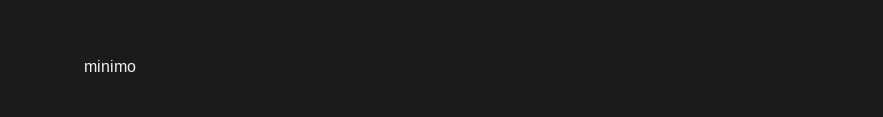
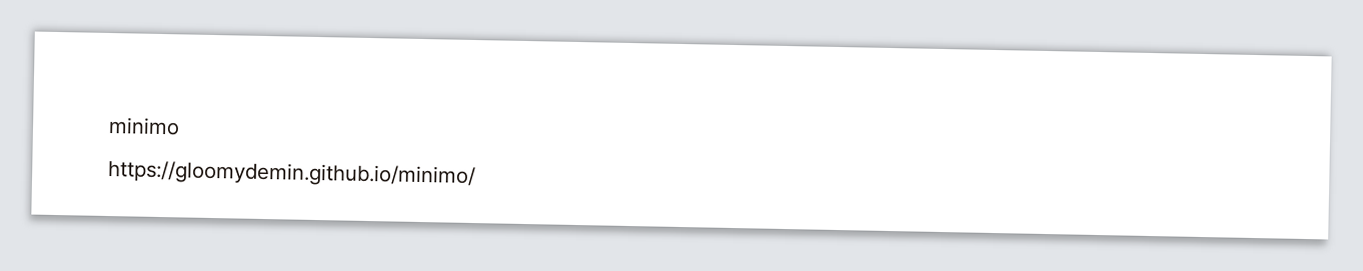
+ https://gloomydemin.github.io/minimo/

